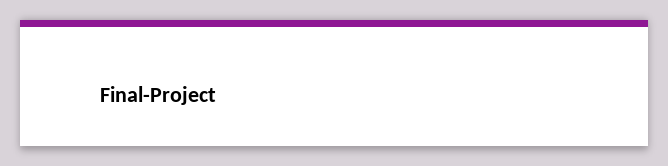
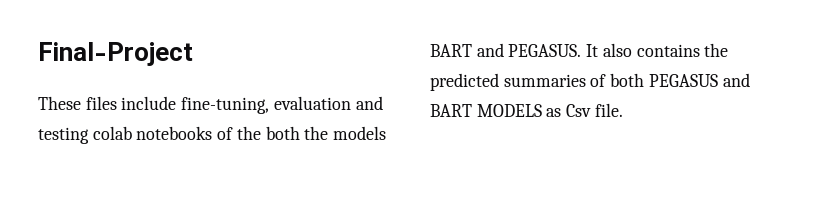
+ These files include fine-tuning, evaluation and testing colab notebooks of the both the models BART and PEGASUS. It also contains the predicted summaries of both PEGASUS and BART MODELS as Csv file.

